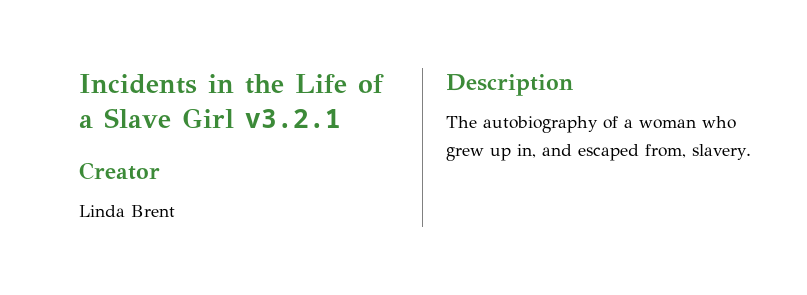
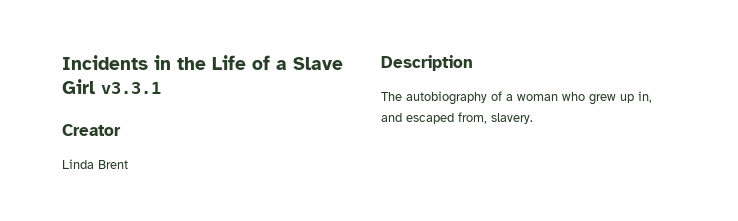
- Incidents in the Life of a Slave Girl v3.2.1
+ Incidents in the Life of a Slave Girl v3.3.1

